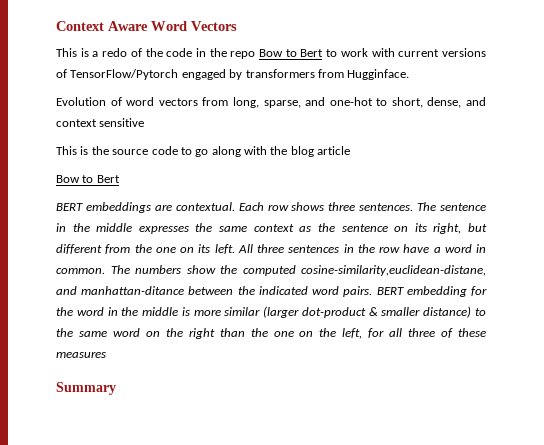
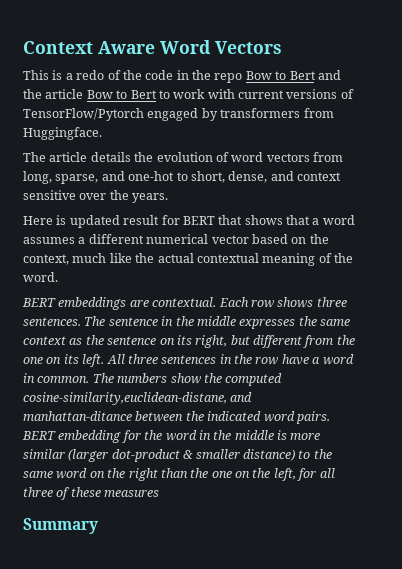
- This is a redo of the code in the repo Bow to Bert to work with current versions of TensorFlow/Pytorch engaged by transformers from Hugginface.
- Evolution of word vectors from long, sparse, and one-hot to short, dense, and context sensitive
- This is the source code to go along with the blog article
- Bow to Bert
+ This is a redo of the code in the repo Bow to Bert and the article Bow to Bert to work with current versions of TensorFlow/Pytorch engaged by transformers from Huggingface.
+ The article details the evolution of word vectors from long, sparse, and one-hot to short, dense, and context sensitive over the years.
+ Here is updated result for BERT that shows that a word assumes a different numerical vector based on the context, much like the actual contextual meaning of the word.

